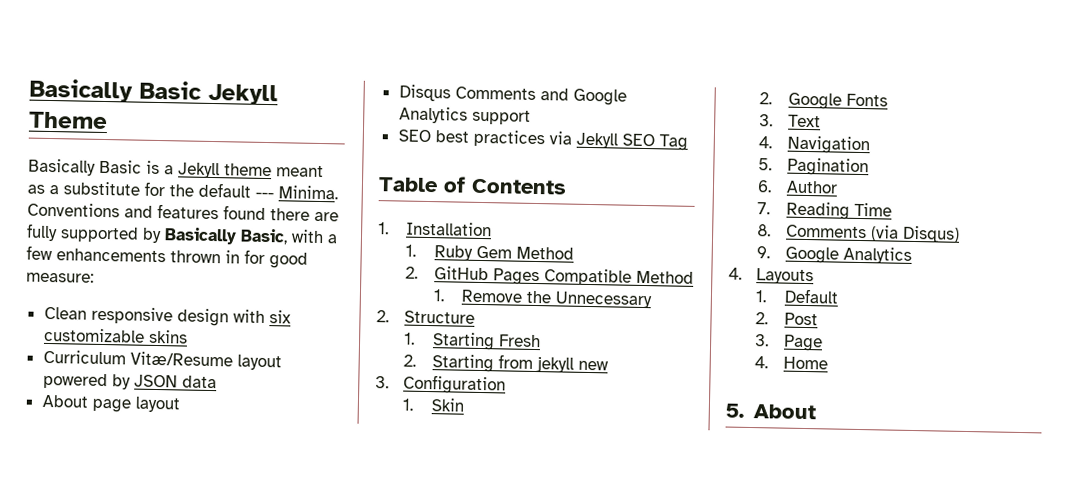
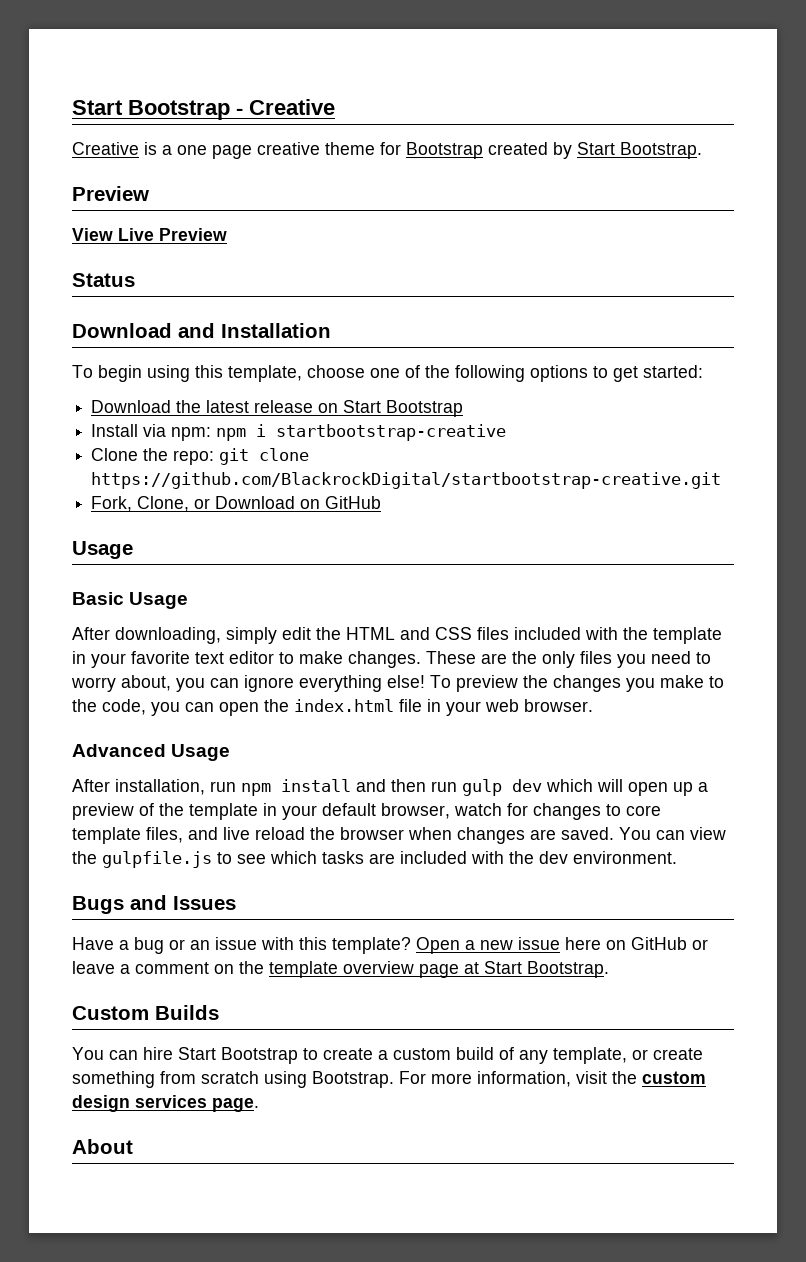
- Basically Basic Jekyll Theme
- Basically Basic is a Jekyll theme meant as a substitute for the default --- Minima. Conventions and features found there are fully supported by Basically Basic, with a few enhancements thrown in for good measure:
- Clean responsive design with six customizable skins
- Curriculum Vitæ/Resume layout powered by JSON data
- About page layout
- Disqus Comments and Google Analytics support
- SEO best practices via Jekyll SEO Tag
- Table of Contents
- 1. Installation
- 1. Ruby Gem Method
- 2. GitHub Pages Compatible Method
- 1. Remove the Unnecessary
- 2. Structure
- 1. Starting Fresh
- 2. Starting from jekyll new
- 3. Configuration
- 1. Skin
- 2. Google Fonts
- 3. Text
- 4. Navigation
- 5. Pagination
- 6. Author
- 7. Reading Time
- 8. Comments (via Disqus)
- 9. Google Analytics
- 4. Layouts
- 1. Default
- 2. Post
- 3. Page
- 4. Home
- 5. About
+ Start Bootstrap - Creative
+ Creative is a one page creative theme for Bootstrap created by Start Bootstrap.
+ Preview
+ View Live Preview
+ Status
+ Download and Installation
+ To begin using this template, choose one of the following options to get started:
+ Download the latest release on Start Bootstrap
+ Install via npm: npm i startbootstrap-creative
+ Clone the repo: git clone https://github.com/BlackrockDigital/startbootstrap-creative.git
+ Fork, Clone, or Download on GitHub
+ Usage
+ Basic Usage
+ After downloading, simply edit the HTML and CSS files included with the template in your favorite text editor to make changes. These are the only files you need to worry about, you can ignore everything else! To preview the changes you make to the code, you can open the index.html file in your web browser.
+ Advanced Usage
+ After installation, run npm install and then run gulp dev which will open up a preview of the template in your default browser, watch for changes to core template files, and live reload the browser when changes are saved. You can view the gulpfile.js to see which tasks are included with the dev environment.
+ Bugs and Issues
+ Have a bug or an issue with this template? Open a new issue here on GitHub or leave a comment on the template overview page at Start Bootstrap.
+ Custom Builds
+ You can hire Start Bootstrap to create a custom build of any template, or create something from scratch using Bootstrap. For more information, visit the custom design services page.
+ About

